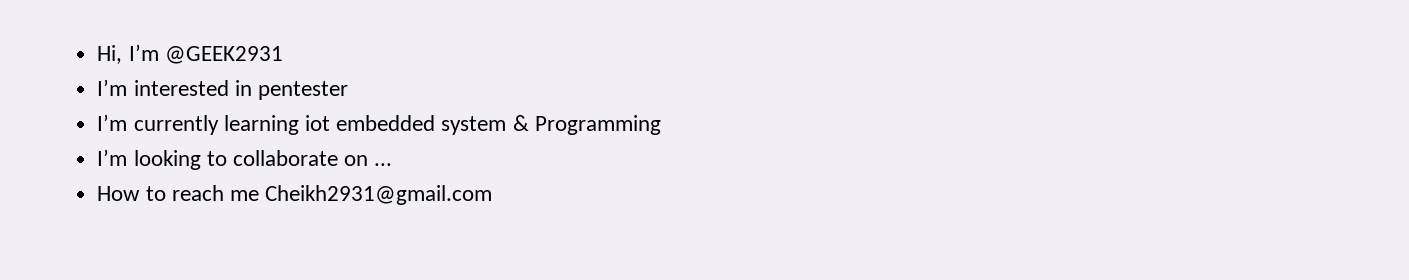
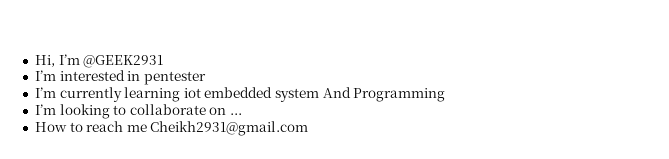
- I’m currently learning iot embedded system & Programming
+ I’m currently learning iot embedded system And Programming

